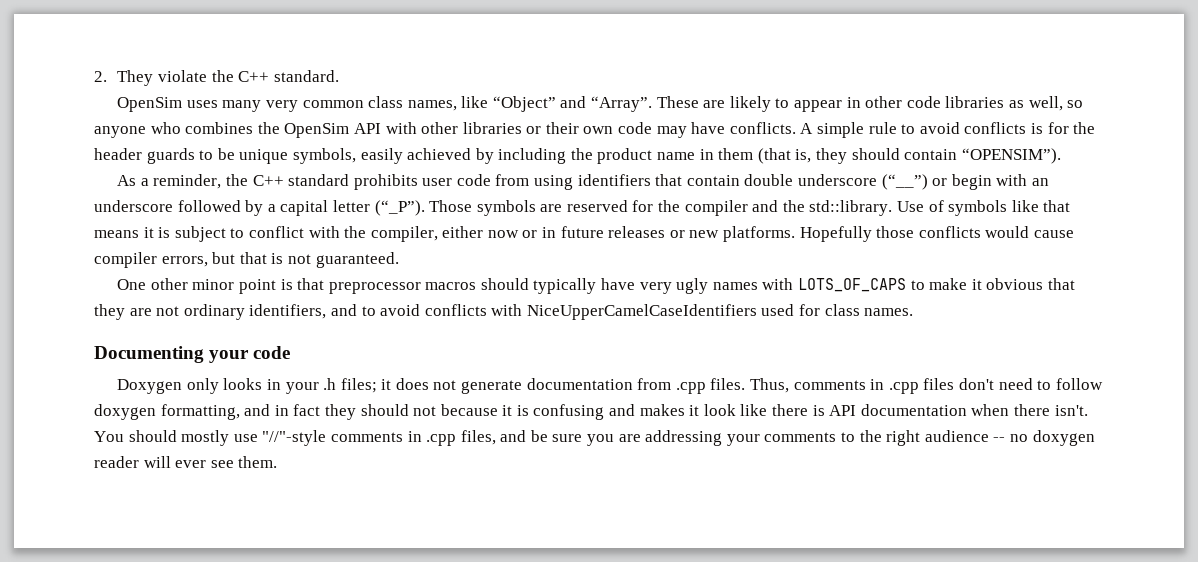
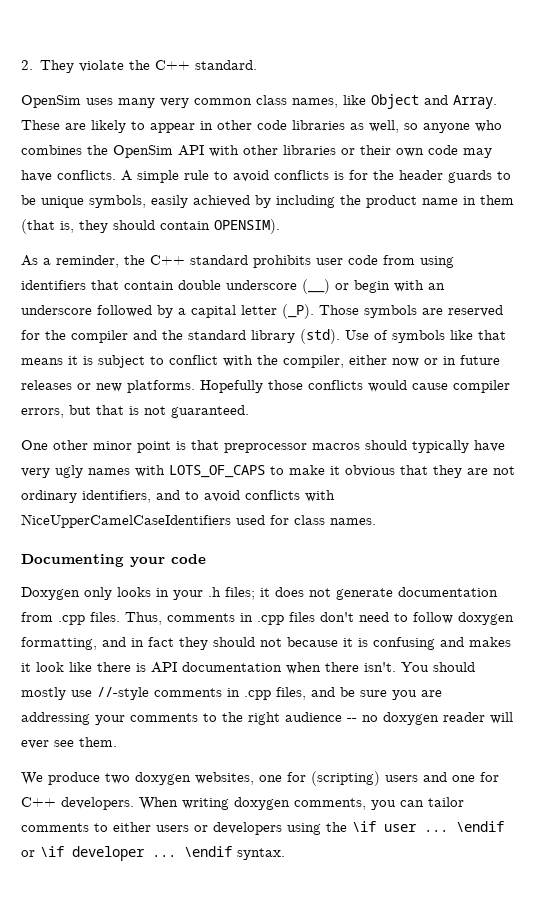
- OpenSim uses many very common class names, like “Object” and “Array”.
+ OpenSim uses many very common class names, like Object and Array.
- A simple rule to avoid conflicts is for the header guards to be unique symbols, easily achieved by including the product name in them (that is, they should contain “OPENSIM”).
+ A simple rule to avoid conflicts is for the header guards to be unique symbols, easily achieved by including the product name in them (that is, they should contain OPENSIM).
- As a reminder, the C++ standard prohibits user code from using identifiers that contain double underscore (“__”) or begin with an underscore followed by a capital letter (“_P”).
+ As a reminder, the C++ standard prohibits user code from using identifiers that contain double underscore (__) or begin with an underscore followed by a capital letter (_P).
- Those symbols are reserved for the compiler and the std::library.
+ Those symbols are reserved for the compiler and the standard library (std).
- You should mostly use "//"-style comments in .cpp files, and be sure you are addressing your comments to the right audience -- no doxygen reader will ever see them.
+ You should mostly use //-style comments in .cpp files, and be sure you are addressing your comments to the right audience -- no doxygen reader will ever see them.
+ We produce two doxygen websites, one for (scripting) users and one for C++ developers. When writing doxygen comments, you can tailor comments to either users or developers using the \if user ... \endif or \if developer ... \endif syntax.

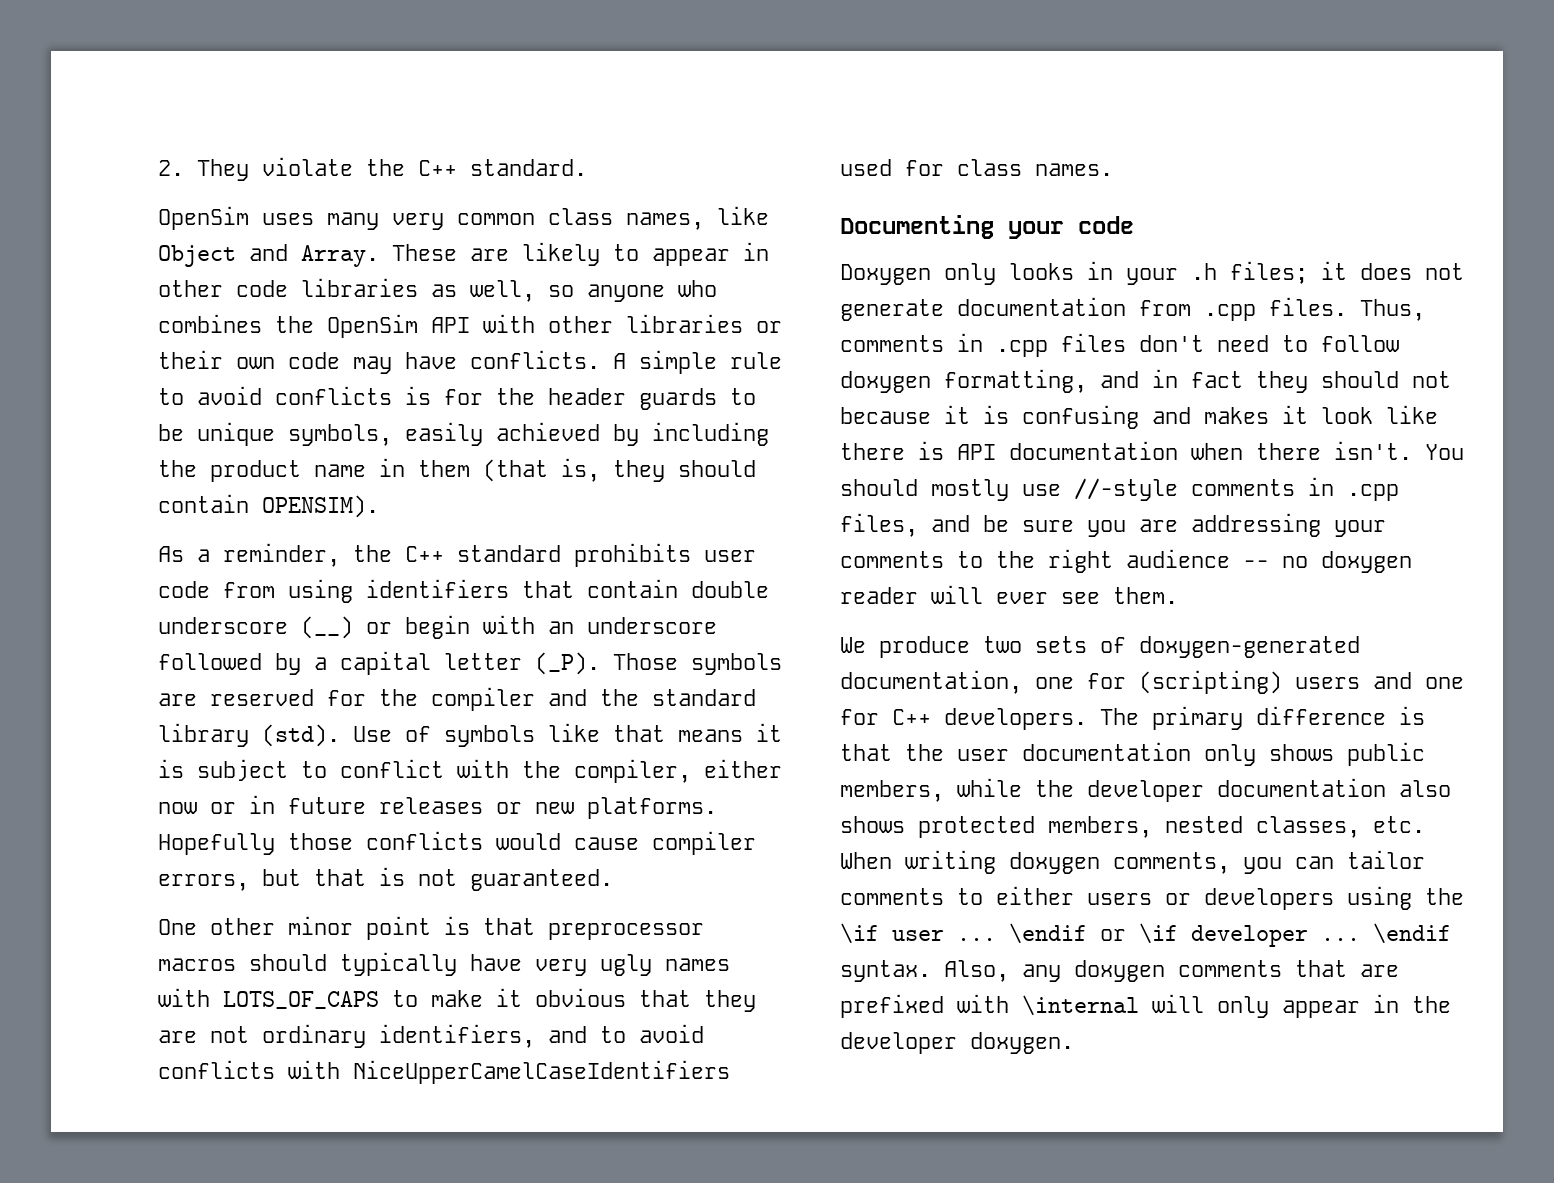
- We produce two doxygen websites, one for (scripting) users and one for C++ developers.
+ We produce two sets of doxygen-generated documentation, one for (scripting) users and one for C++ developers.
- When writing doxygen comments, you can tailor comments to either users or developers using the \if user ...
+ The primary difference is that the user documentation only shows public members, while the developer documentation also shows protected members, nested classes, etc. When writing doxygen comments, you can tailor comments to either users or developers using the \if user ...
+ Also, any doxygen comments that are prefixed with \internal will only appear in the developer doxygen.

